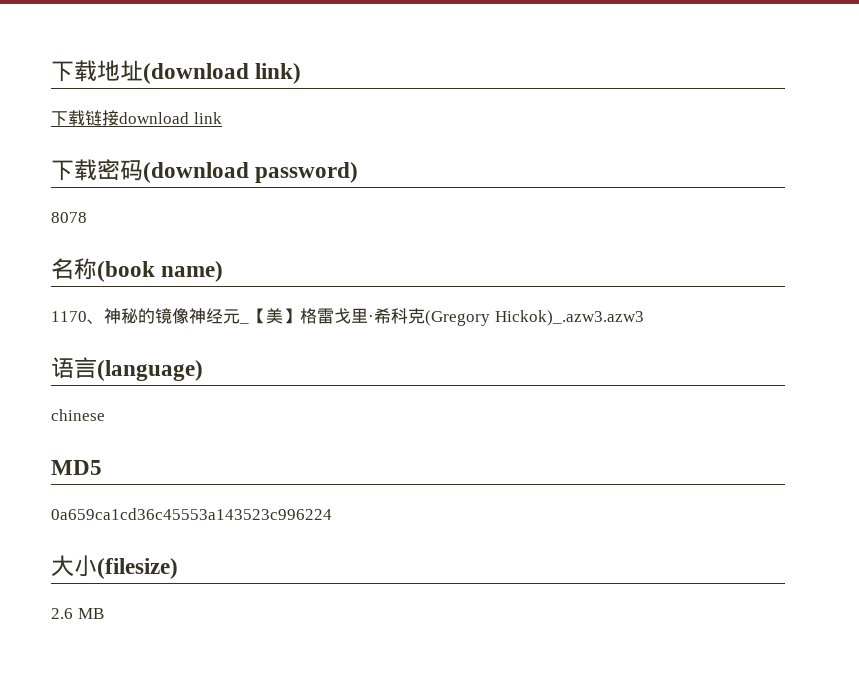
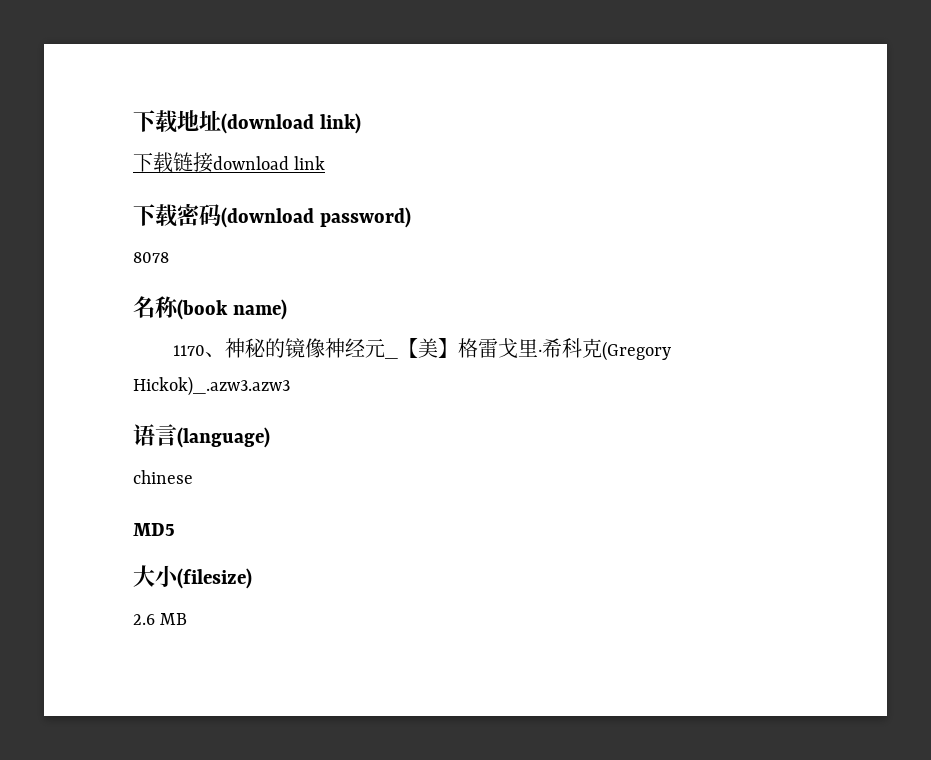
- 0a659ca1cd36c45553a143523c996224

